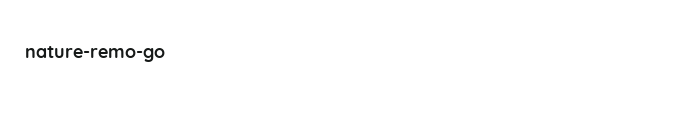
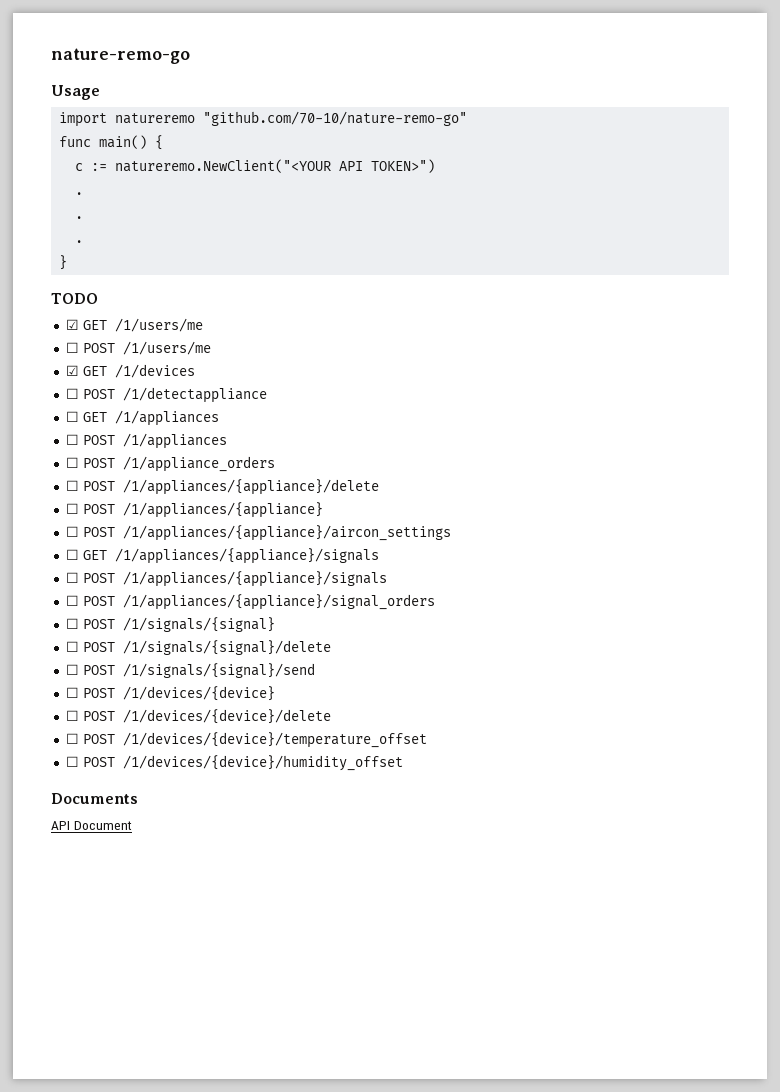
+ Usage
+ import natureremo "github.com/70-10/nature-remo-go"
+ func main() {
+ c := natureremo.NewClient("<YOUR API TOKEN>")
+ .
+ .
+ .
+ }
+ TODO
+ ☑ GET /1/users/me
+ ☐ POST /1/users/me
+ ☑ GET /1/devices
+ ☐ POST /1/detectappliance
+ ☐ GET /1/appliances
+ ☐ POST /1/appliances
+ ☐ POST /1/appliance_orders
+ ☐ POST /1/appliances/{appliance}/delete
+ ☐ POST /1/appliances/{appliance}
+ ☐ POST /1/appliances/{appliance}/aircon_settings
+ ☐ GET /1/appliances/{appliance}/signals
+ ☐ POST /1/appliances/{appliance}/signals
+ ☐ POST /1/appliances/{appliance}/signal_orders
+ ☐ POST /1/signals/{signal}
+ ☐ POST /1/signals/{signal}/delete
+ ☐ POST /1/signals/{signal}/send
+ ☐ POST /1/devices/{device}
+ ☐ POST /1/devices/{device}/delete
+ ☐ POST /1/devices/{device}/temperature_offset
+ ☐ POST /1/devices/{device}/humidity_offset
+ Documents
+ API Document

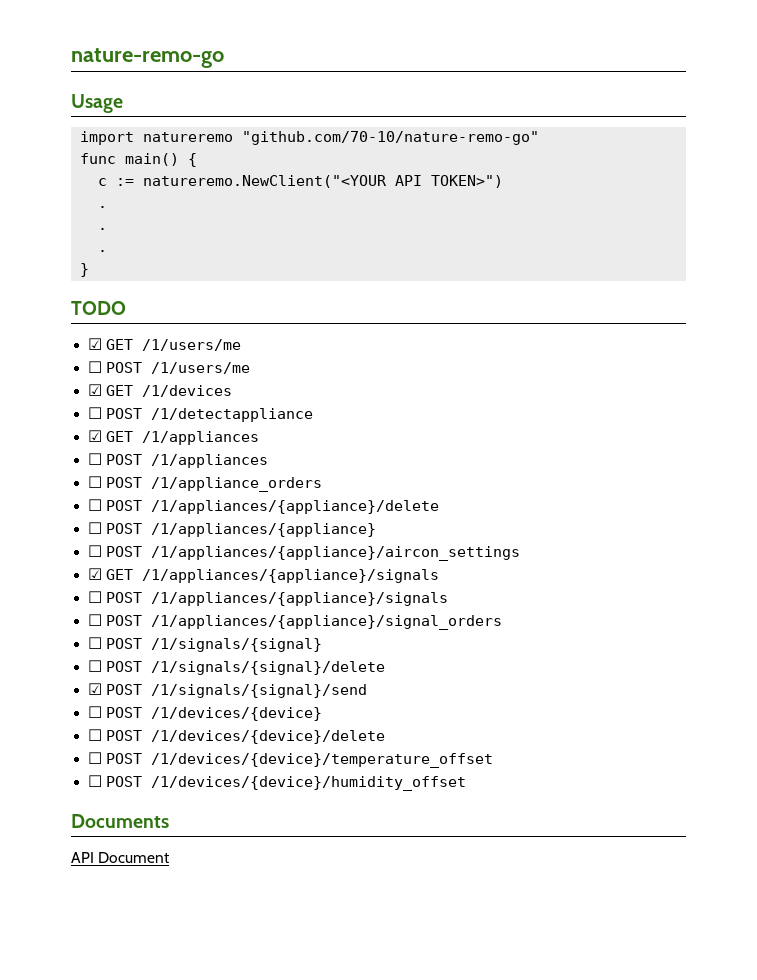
- ☐ GET /1/appliances
+ ☑ GET /1/appliances
- ☐ GET /1/appliances/{appliance}/signals
+ ☑ GET /1/appliances/{appliance}/signals
- ☐ POST /1/signals/{signal}/send
+ ☑ POST /1/signals/{signal}/send

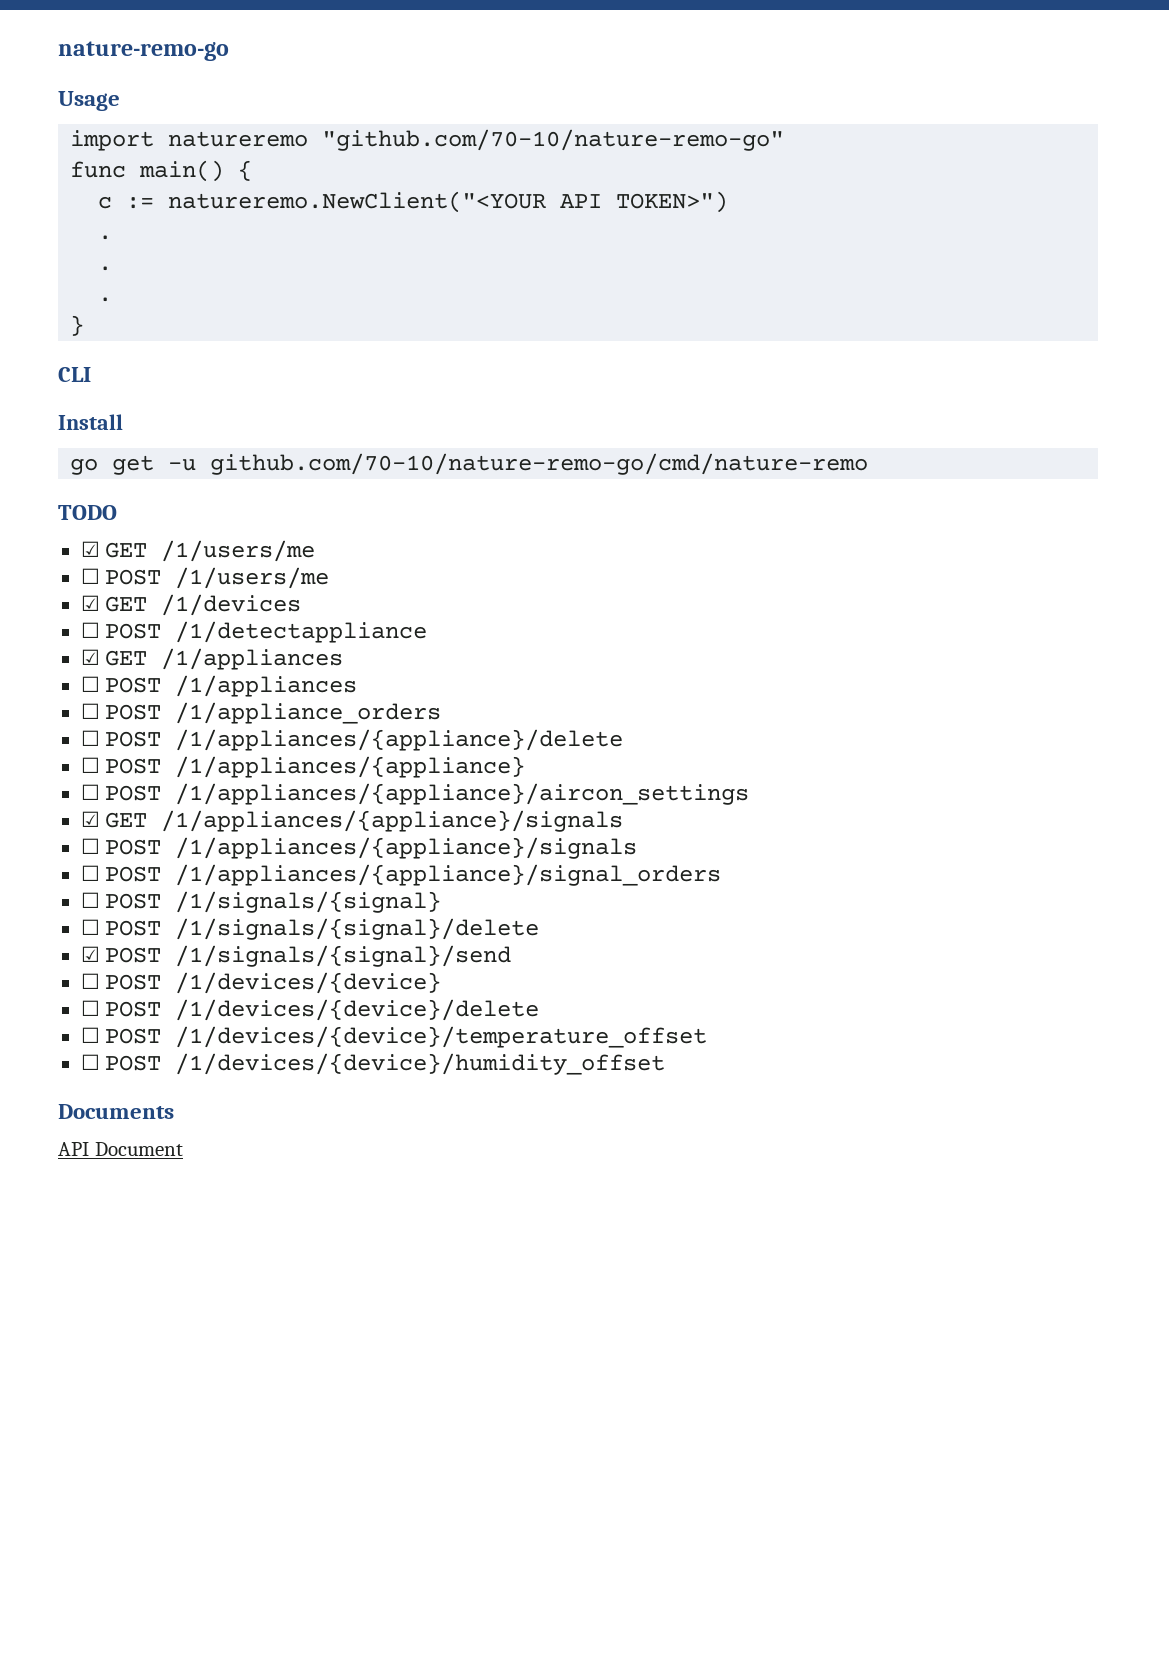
+ CLI
+ Install
+ go get -u github.com/70-10/nature-remo-go/cmd/nature-remo

